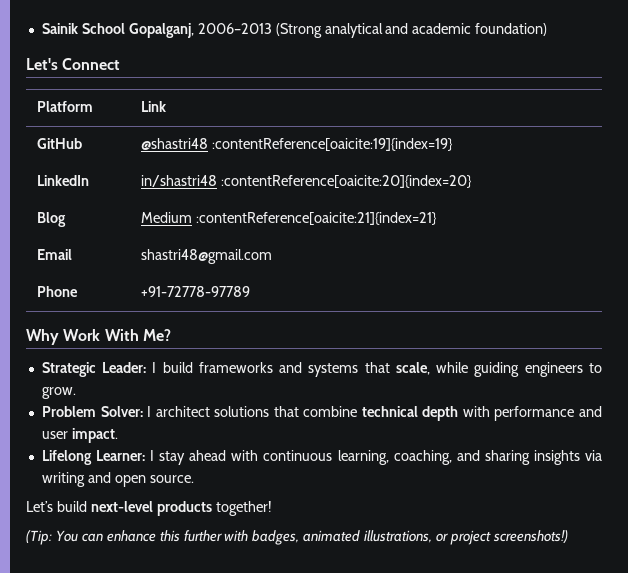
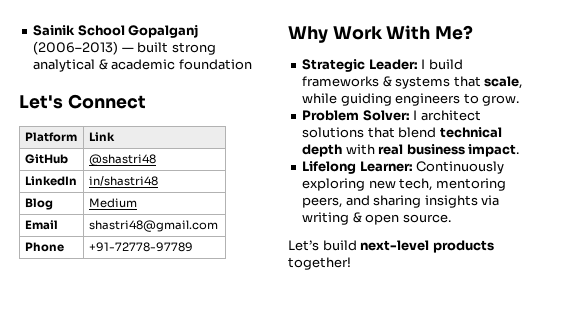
- Sainik School Gopalganj, 2006–2013 (Strong analytical and academic foundation)
+ Sainik School Gopalganj (2006–2013) — built strong analytical & academic foundation
- GitHub | @shastri48 :contentReference[oaicite:19]{index=19}
+ GitHub | @shastri48
- LinkedIn | in/shastri48 :contentReference[oaicite:20]{index=20}
+ LinkedIn | in/shastri48
- Blog | Medium :contentReference[oaicite:21]{index=21}
+ Blog | Medium
- Strategic Leader: I build frameworks and systems that scale, while guiding engineers to grow.
+ Strategic Leader: I build frameworks & systems that scale, while guiding engineers to grow.
- Problem Solver: I architect solutions that combine technical depth with performance and user impact.
+ Problem Solver: I architect solutions that blend technical depth with real business impact.
- Lifelong Learner: I stay ahead with continuous learning, coaching, and sharing insights via writing and open source.
+ Lifelong Learner: Continuously exploring new tech, mentoring peers, and sharing insights via writing & open source.
- (Tip: You can enhance this further with badges, animated illustrations, or project screenshots!)

